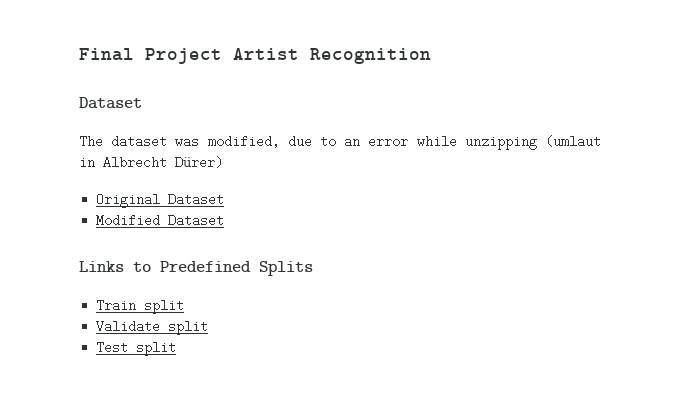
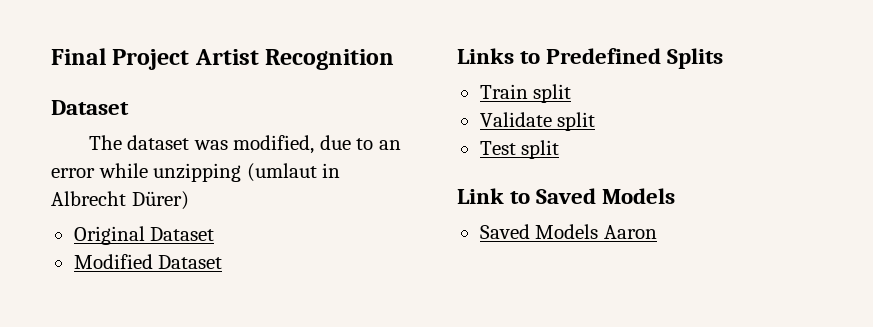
+ Link to Saved Models
+ Saved Models Aaron

